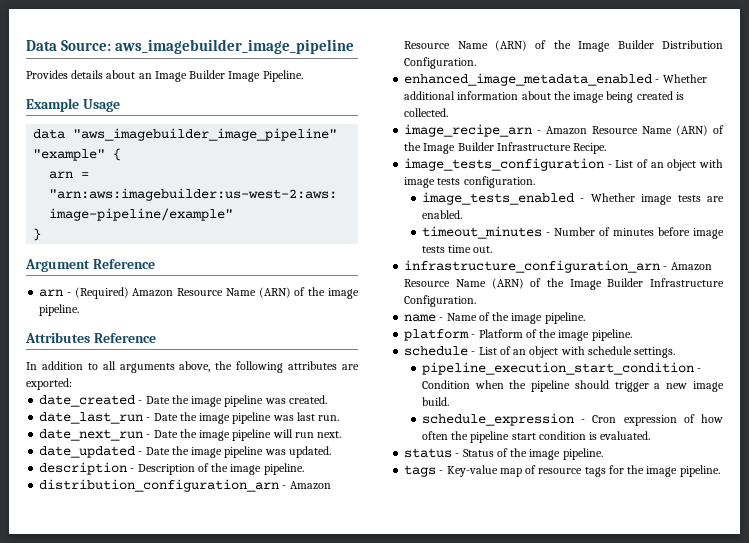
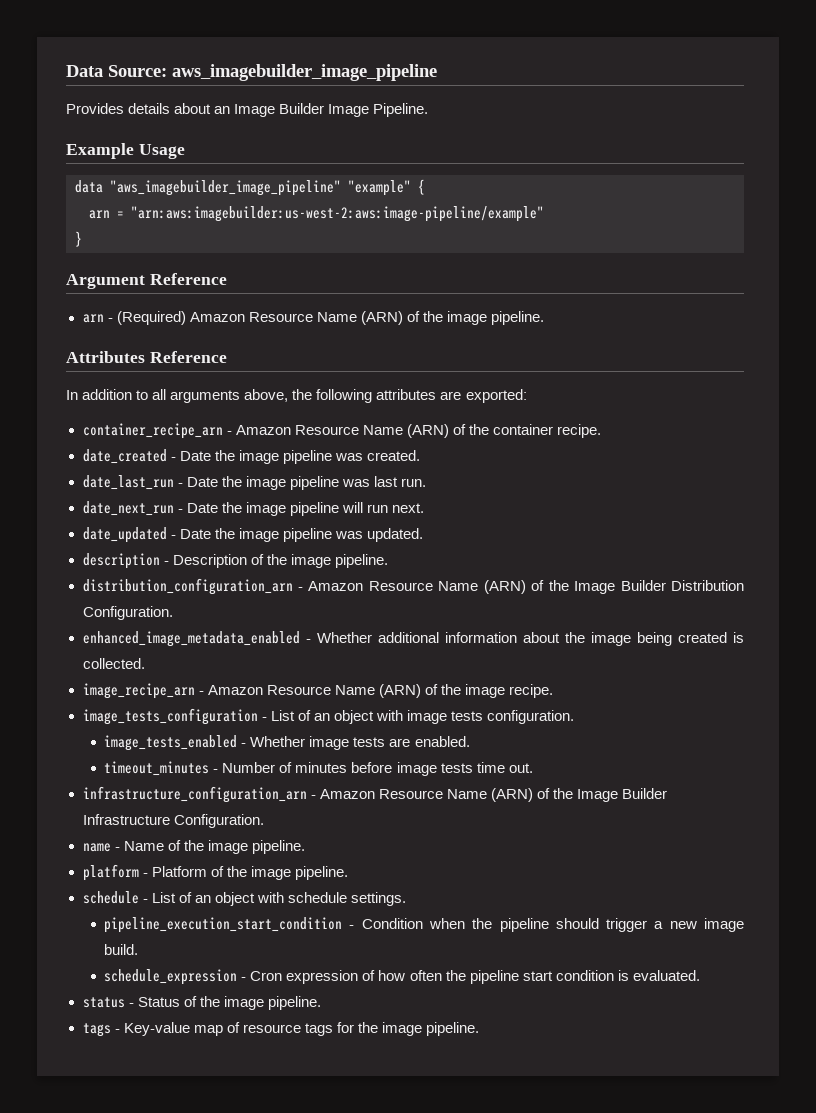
+ container_recipe_arn - Amazon Resource Name (ARN) of the container recipe.
- image_recipe_arn - Amazon Resource Name (ARN) of the Image Builder Infrastructure Recipe.
+ image_recipe_arn - Amazon Resource Name (ARN) of the image recipe.

